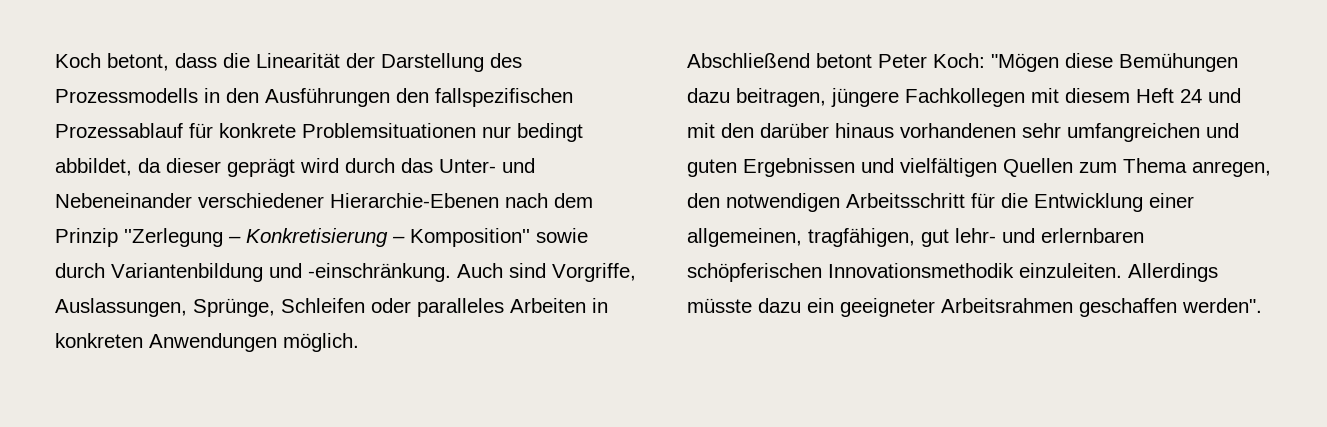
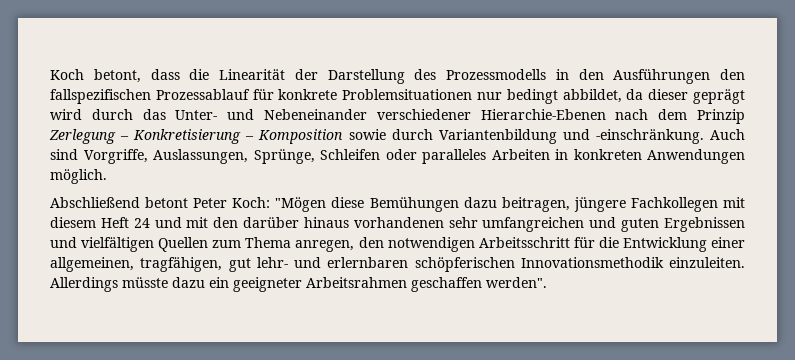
- Koch betont, dass die Linearität der Darstellung des Prozessmodells in den Ausführungen den fallspezifischen Prozessablauf für konkrete Problemsituationen nur bedingt abbildet, da dieser geprägt wird durch das Unter- und Nebeneinander verschiedener Hierarchie-Ebenen nach dem Prinzip ''Zerlegung – Konkretisierung – Komposition'' sowie durch Variantenbildung und -einschränkung.
+ Koch betont, dass die Linearität der Darstellung des Prozessmodells in den Ausführungen den fallspezifischen Prozessablauf für konkrete Problemsituationen nur bedingt abbildet, da dieser geprägt wird durch das Unter- und Nebeneinander verschiedener Hierarchie-Ebenen nach dem Prinzip Zerlegung – Konkretisierung – Komposition sowie durch Variantenbildung und -einschränkung.

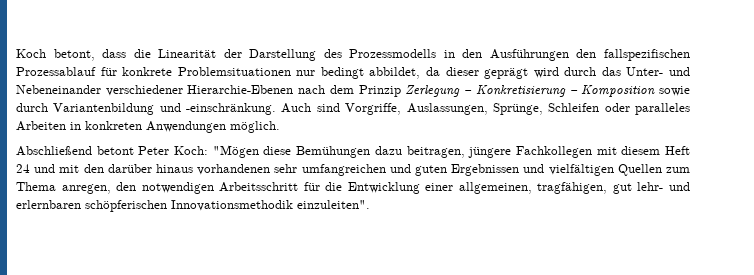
- Abschließend betont Peter Koch: "Mögen diese Bemühungen dazu beitragen, jüngere Fachkollegen mit diesem Heft 24 und mit den darüber hinaus vorhandenen sehr umfangreichen und guten Ergebnissen und vielfältigen Quellen zum Thema anregen, den notwendigen Arbeitsschritt für die Entwicklung einer allgemeinen, tragfähigen, gut lehr- und erlernbaren schöpferischen Innovationsmethodik einzuleiten. Allerdings müsste dazu ein geeigneter Arbeitsrahmen geschaffen werden".
+ Abschließend betont Peter Koch: "Mögen diese Bemühungen dazu beitragen, jüngere Fachkollegen mit diesem Heft 24 und mit den darüber hinaus vorhandenen sehr umfangreichen und guten Ergebnissen und vielfältigen Quellen zum Thema anregen, den notwendigen Arbeitsschritt für die Entwicklung einer allgemeinen, tragfähigen, gut lehr- und erlernbaren schöpferischen Innovationsmethodik einzuleiten".

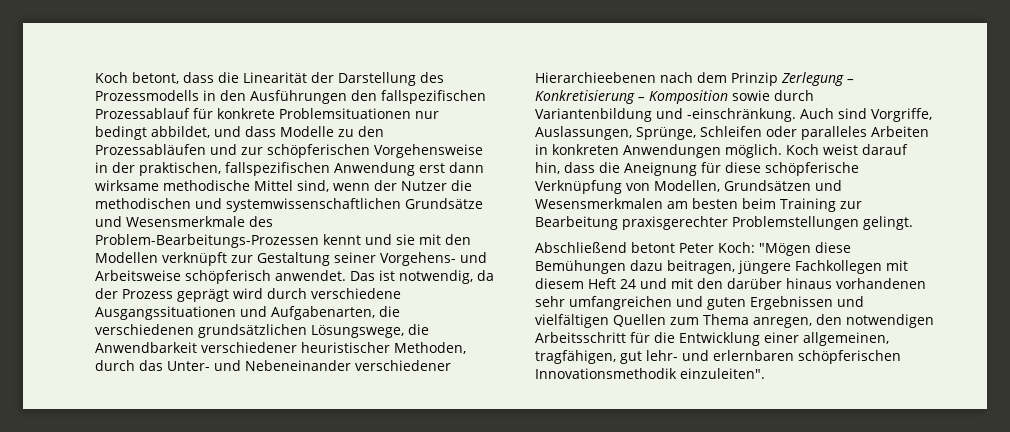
- Koch betont, dass die Linearität der Darstellung des Prozessmodells in den Ausführungen den fallspezifischen Prozessablauf für konkrete Problemsituationen nur bedingt abbildet, da dieser geprägt wird durch das Unter- und Nebeneinander verschiedener Hierarchie-Ebenen nach dem Prinzip Zerlegung – Konkretisierung – Komposition sowie durch Variantenbildung und -einschränkung.
+ Koch betont, dass die Linearität der Darstellung des Prozessmodells in den Ausführungen den fallspezifischen Prozessablauf für konkrete Problemsituationen nur bedingt abbildet, und dass Modelle zu den Prozessabläufen und zur schöpferischen Vorgehensweise in der praktischen, fallspezifischen Anwendung erst dann wirksame methodische Mittel sind, wenn der Nutzer die methodischen und systemwissenschaftlichen Grundsätze und Wesensmerkmale des Problem-Bearbeitungs-Prozessen kennt und sie mit den Modellen verknüpft zur Gestaltung seiner Vorgehens- und Arbeitsweise schöpferisch anwendet. Das ist notwendig, da der Prozess geprägt wird durch verschiedene Ausgangssituationen und Aufgabenarten, die verschiedenen grundsätzlichen Lösungswege, die Anwendbarkeit verschiedener heuristischer Methoden, durch das Unter- und Nebeneinander verschiedener Hierarchieebenen nach dem Prinzip Zerlegung – Konkretisierung – Komposition sowie durch Variantenbildung und -einschränkung.
+ Koch weist darauf hin, dass die Aneignung für diese schöpferische Verknüpfung von Modellen, Grundsätzen und Wesensmerkmalen am besten beim Training zur Bearbeitung praxisgerechter Problemstellungen gelingt.

